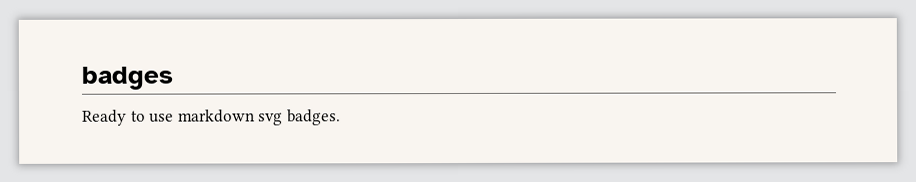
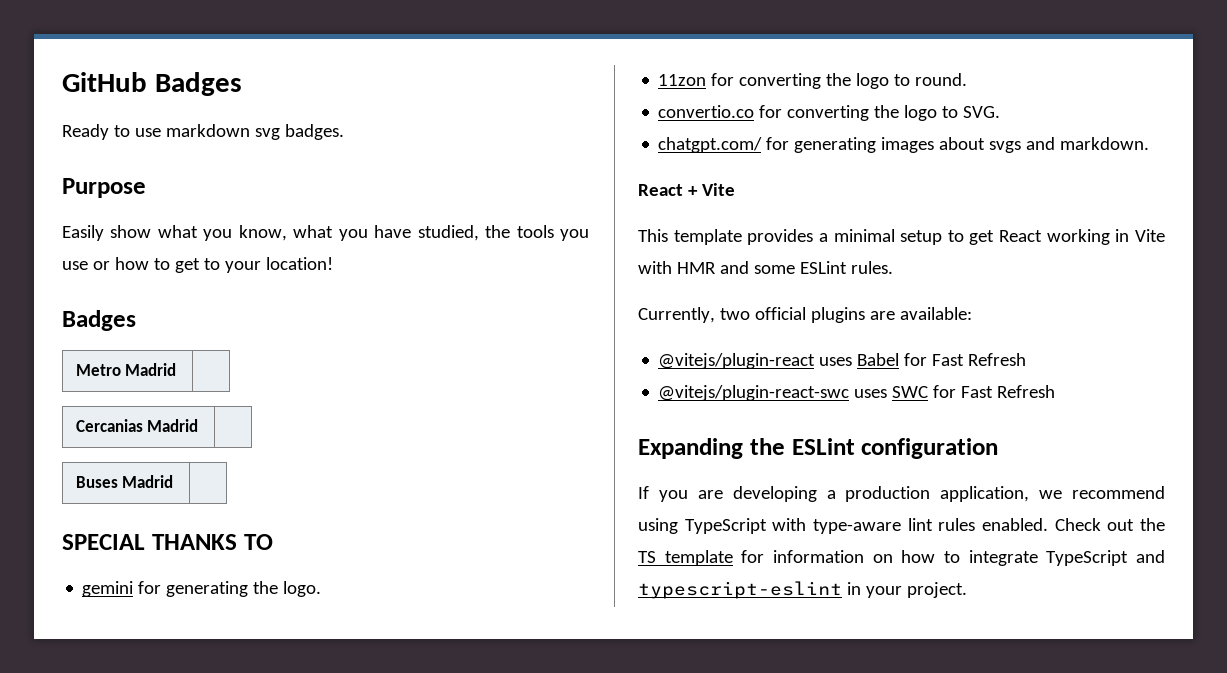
- badges
+ GitHub Badges
+ Purpose
+ Easily show what you know, what you have studied, the tools you use or how to get to your location!
+ Badges
+ Metro Madrid |
+ Cercanias Madrid |
+ Buses Madrid |
+ SPECIAL THANKS TO
+ gemini for generating the logo.
+ 11zon for converting the logo to round.
+ convertio.co for converting the logo to SVG.
+ chatgpt.com/ for generating images about svgs and markdown.
+ React + Vite
+ This template provides a minimal setup to get React working in Vite with HMR and some ESLint rules.
+ Currently, two official plugins are available:
+ @vitejs/plugin-react uses Babel for Fast Refresh
+ @vitejs/plugin-react-swc uses SWC for Fast Refresh
+ Expanding the ESLint configuration
+ If you are developing a production application, we recommend using TypeScript with type-aware lint rules enabled. Check out the TS template for information on how to integrate TypeScript and typescript-eslint in your project.

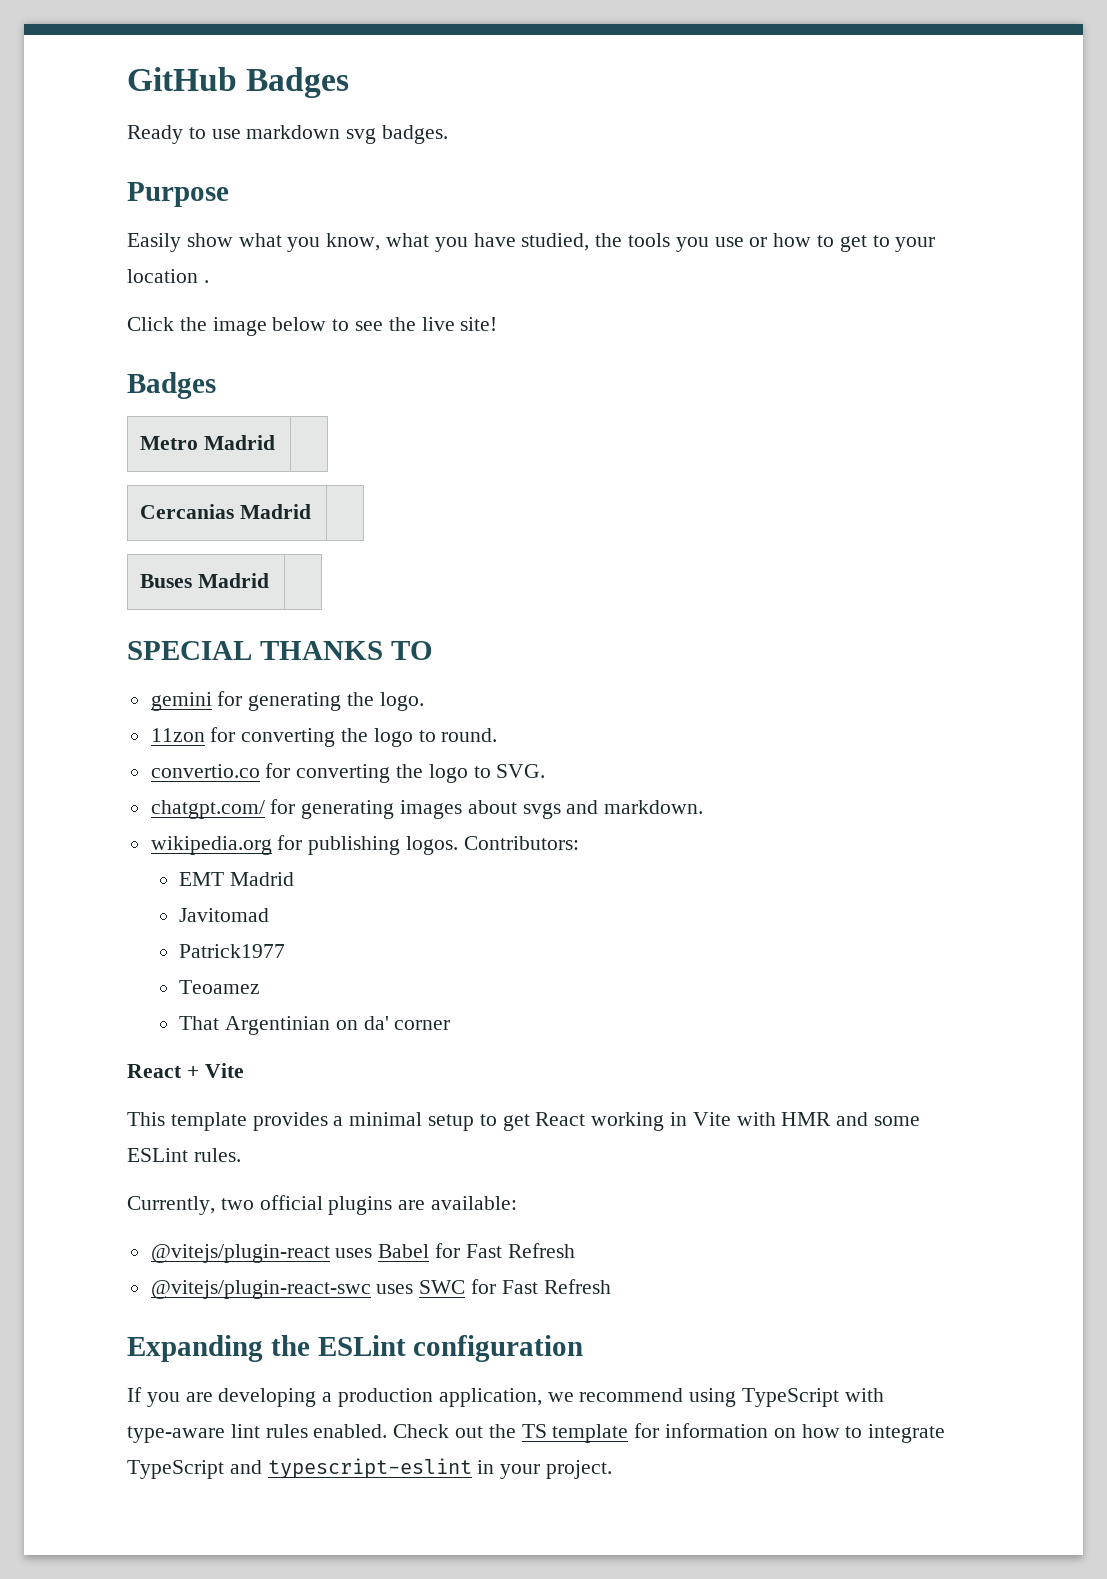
- Easily show what you know, what you have studied, the tools you use or how to get to your location!
+ Easily show what you know, what you have studied, the tools you use or how to get to your location .
+ Click the image below to see the live site!
+ wikipedia.org for publishing logos. Contributors:
+ EMT Madrid
+ Javitomad
+ Patrick1977
+ Teoamez
+ That Argentinian on da' corner

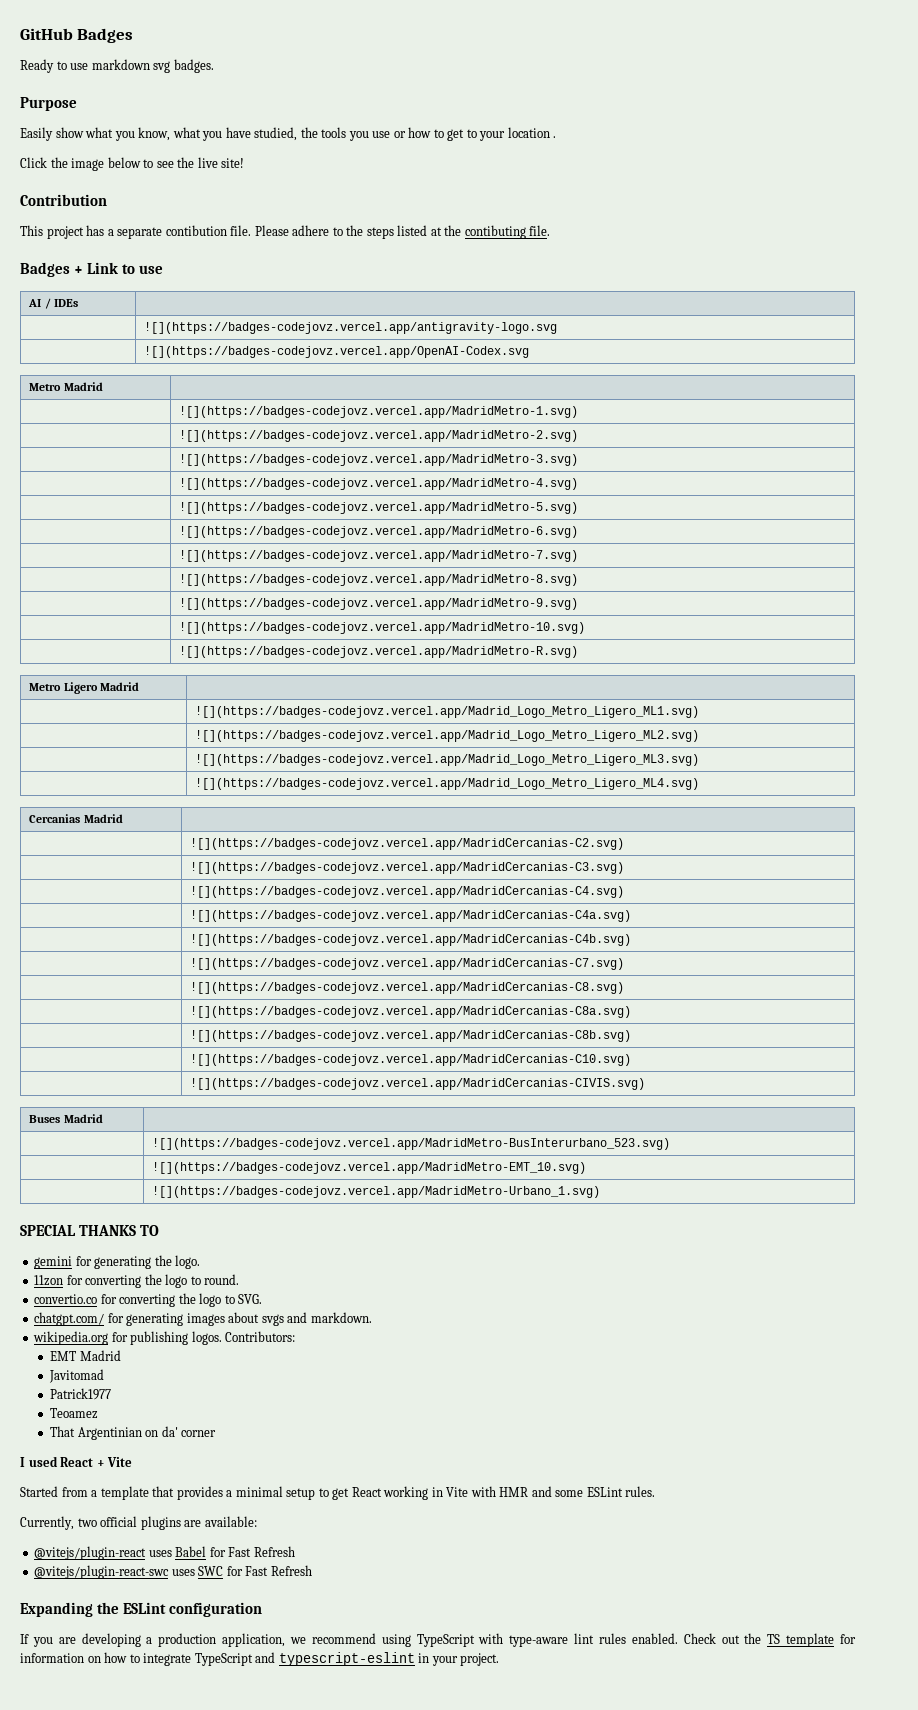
  Click the image below to see the live site!
- Badges
+ Contribution
+ This project has a separate contibution file. Please adhere to the steps listed at the contibuting file.
+ Badges + Link to use
+ AI / IDEs |
+ | ![](https://badges-codejovz.vercel.app/antigravity-logo.svg
+ | ![](https://badges-codejovz.vercel.app/OpenAI-Codex.svg
  Metro Madrid |
+ | ![](https://badges-codejovz.vercel.app/MadridMetro-1.svg)
+ | ![](https://badges-codejovz.vercel.app/MadridMetro-2.svg)
+ | ![](https://badges-codejovz.vercel.app/MadridMetro-3.svg)
+ | ![](https://badges-codejovz.vercel.app/MadridMetro-4.svg)
+ | ![](https://badges-codejovz.vercel.app/MadridMetro-5.svg)
+ | ![](https://badges-codejovz.vercel.app/MadridMetro-6.svg)
+ | ![](https://badges-codejovz.vercel.app/MadridMetro-7.svg)
+ | ![](https://badges-codejovz.vercel.app/MadridMetro-8.svg)
+ | ![](https://badges-codejovz.vercel.app/MadridMetro-9.svg)
+ | ![](https://badges-codejovz.vercel.app/MadridMetro-10.svg)
+ | ![](https://badges-codejovz.vercel.app/MadridMetro-R.svg)
+ Metro Ligero Madrid |
+ | ![](https://badges-codejovz.vercel.app/Madrid_Logo_Metro_Ligero_ML1.svg)
+ | ![](https://badges-codejovz.vercel.app/Madrid_Logo_Metro_Ligero_ML2.svg)
+ | ![](https://badges-codejovz.vercel.app/Madrid_Logo_Metro_Ligero_ML3.svg)
+ | ![](https://badges-codejovz.vercel.app/Madrid_Logo_Metro_Ligero_ML4.svg)
  Cercanias Madrid |
+ | ![](https://badges-codejovz.vercel.app/MadridCercanias-C2.svg)
+ | ![](https://badges-codejovz.vercel.app/MadridCercanias-C3.svg)
+ | ![](https://badges-codejovz.vercel.app/MadridCercanias-C4.svg)
+ | ![](https://badges-codejovz.vercel.app/MadridCercanias-C4a.svg)
+ | ![](https://badges-codejovz.vercel.app/MadridCercanias-C4b.svg)
+ | ![](https://badges-codejovz.vercel.app/MadridCercanias-C7.svg)
+ | ![](https://badges-codejovz.vercel.app/MadridCercanias-C8.svg)
+ | ![](https://badges-codejovz.vercel.app/MadridCercanias-C8a.svg)
+ | ![](https://badges-codejovz.vercel.app/MadridCercanias-C8b.svg)
+ | ![](https://badges-codejovz.vercel.app/MadridCercanias-C10.svg)
+ | ![](https://badges-codejovz.vercel.app/MadridCercanias-CIVIS.svg)
+ | ![](https://badges-codejovz.vercel.app/MadridMetro-BusInterurbano_523.svg)
+ | ![](https://badges-codejovz.vercel.app/MadridMetro-EMT_10.svg)
+ | ![](https://badges-codejovz.vercel.app/MadridMetro-Urbano_1.svg)
- React + Vite
+ I used React + Vite
- This template provides a minimal setup to get React working in Vite with HMR and some ESLint rules.
+ Started from a template that provides a minimal setup to get React working in Vite with HMR and some ESLint rules.

